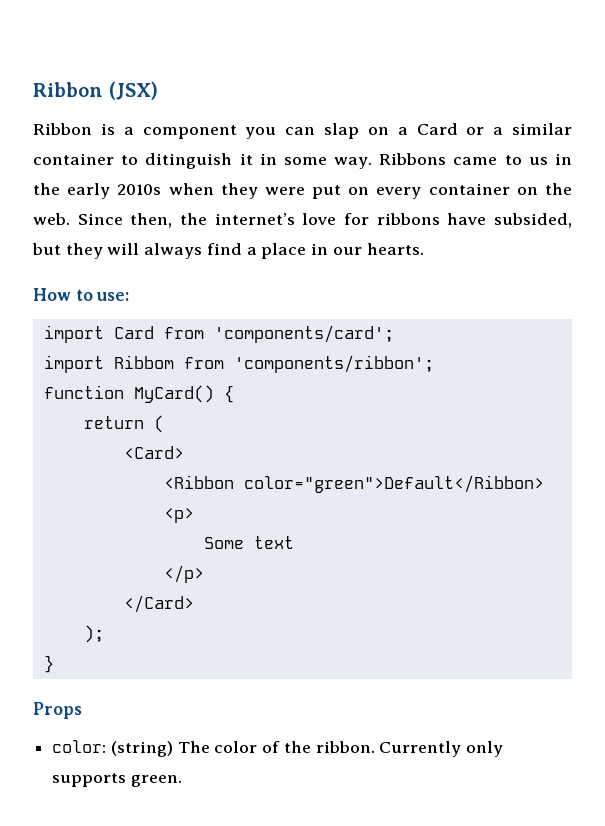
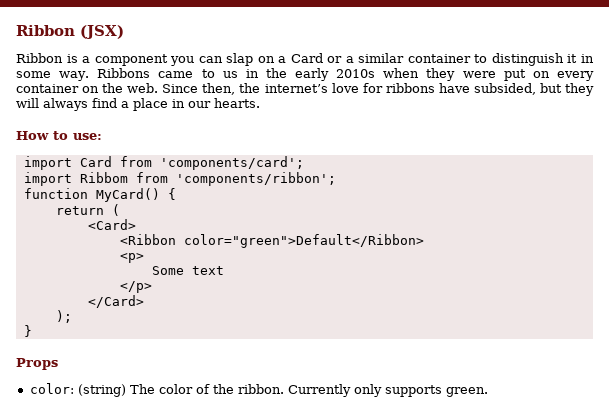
- Ribbon is a component you can slap on a Card or a similar container to ditinguish it in some way.
+ Ribbon is a component you can slap on a Card or a similar container to distinguish it in some way.

